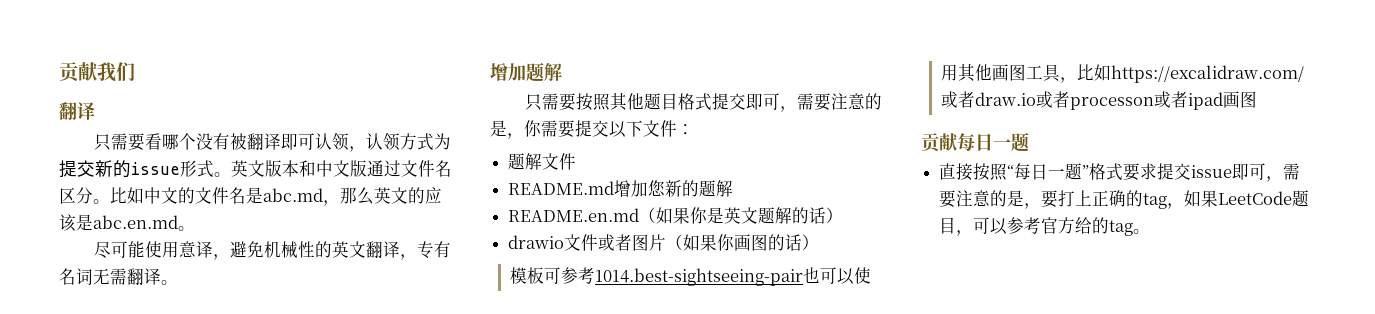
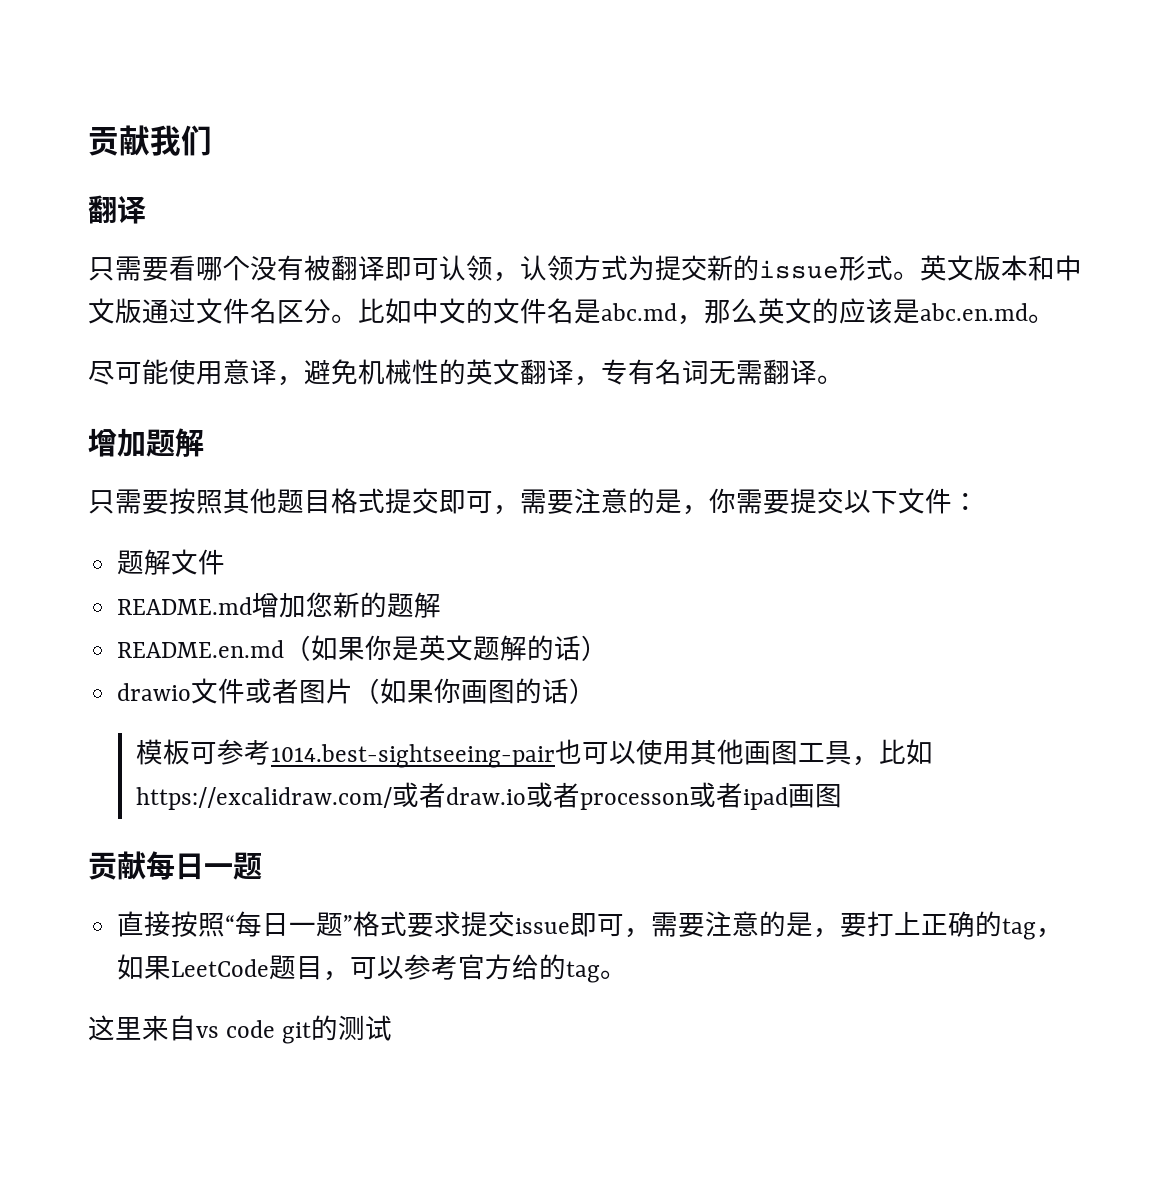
+ 这里来自vs code git的测试

